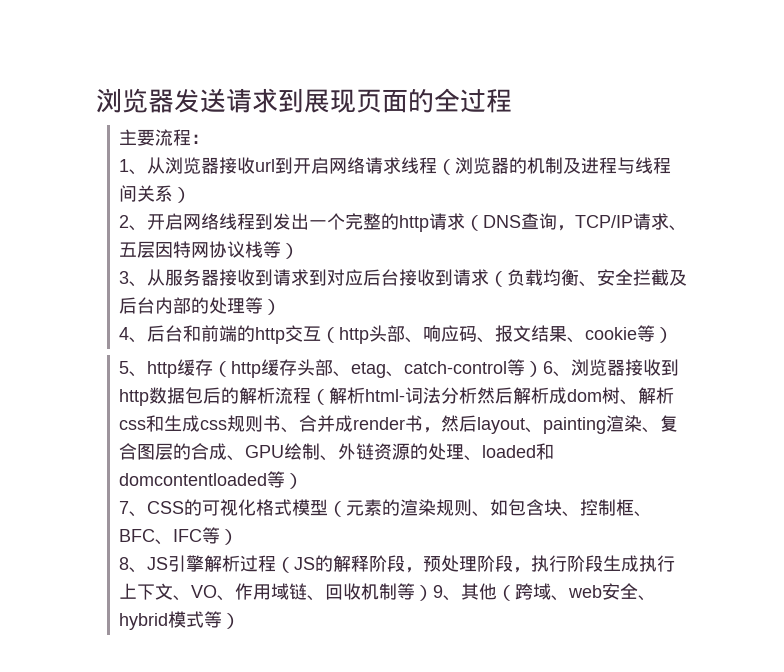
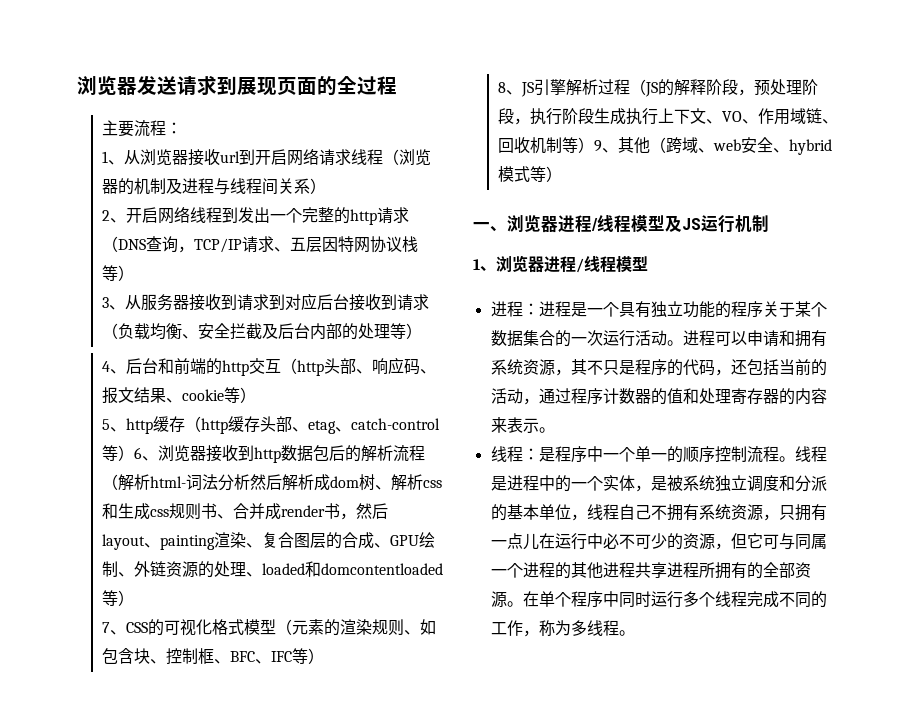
+ 一、浏览器进程/线程模型及JS运行机制
+ 1、浏览器进程/线程模型
+ 进程：进程是一个具有独立功能的程序关于某个数据集合的一次运行活动。进程可以申请和拥有系统资源，其不只是程序的代码，还包括当前的活动，通过程序计数器的值和处理寄存器的内容来表示。
+ 线程：是程序中一个单一的顺序控制流程。线程是进程中的一个实体，是被系统独立调度和分派的基本单位，线程自己不拥有系统资源，只拥有一点儿在运行中必不可少的资源，但它可与同属一个进程的其他进程共享进程所拥有的全部资源。在单个程序中同时运行多个线程完成不同的工作，称为多线程。

